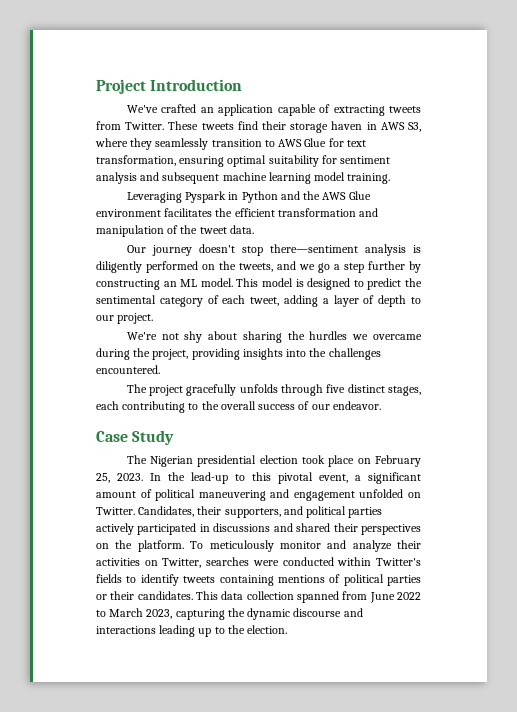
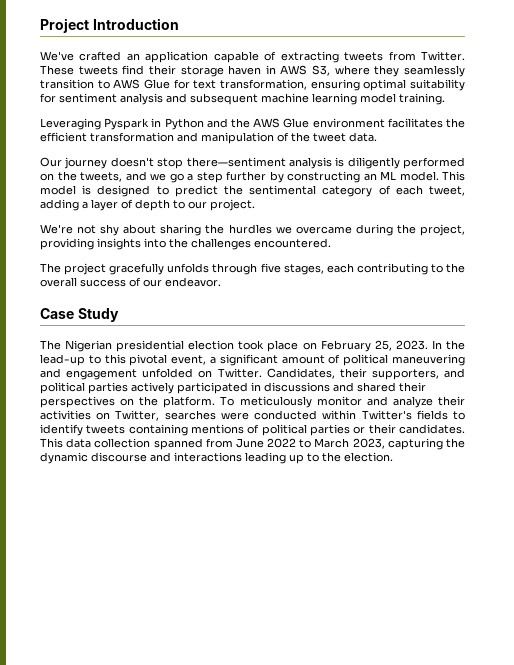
- The project gracefully unfolds through five distinct stages, each contributing to the overall success of our endeavor.
+ The project gracefully unfolds through five stages, each contributing to the overall success of our endeavor.

